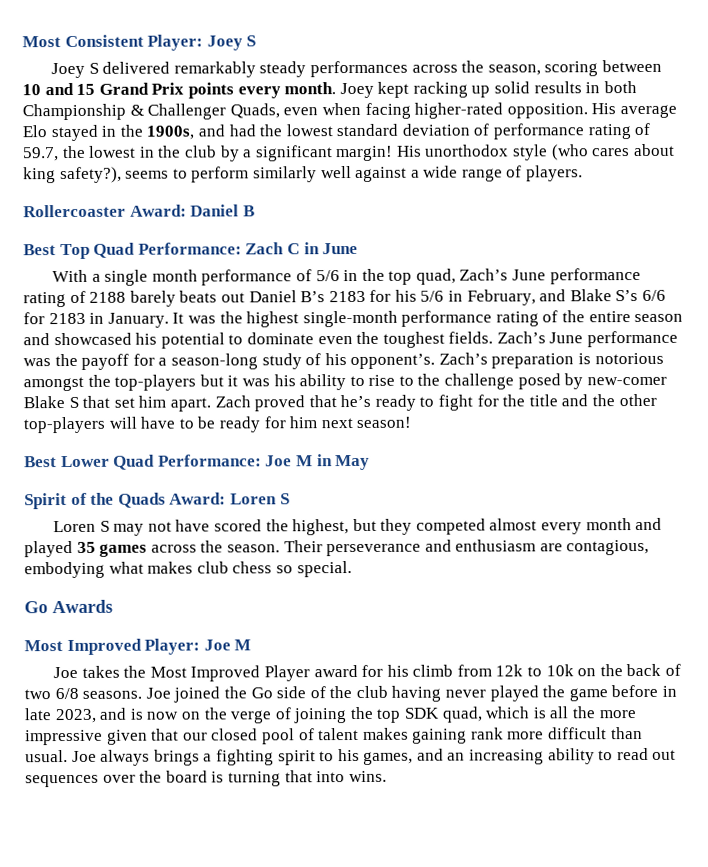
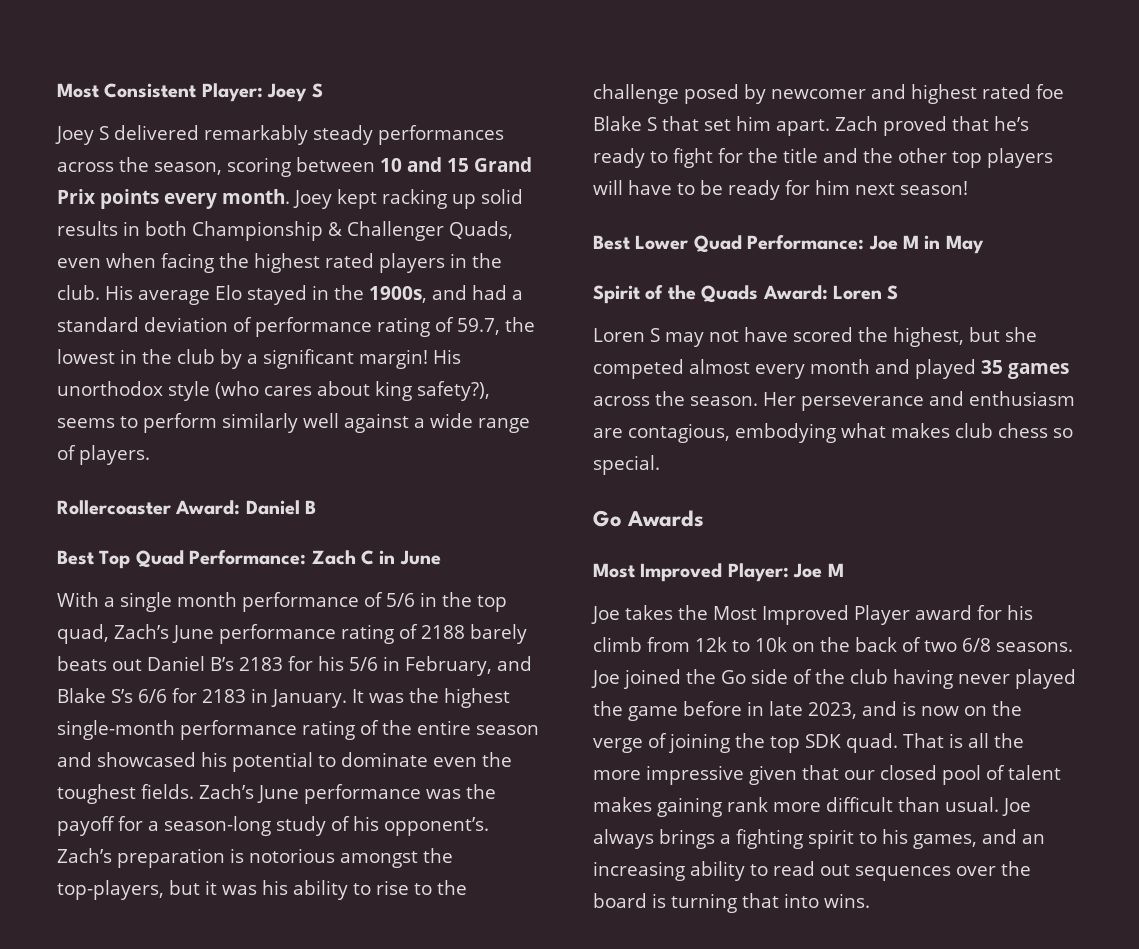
- Joey kept racking up solid results in both Championship & Challenger Quads, even when facing higher-rated opposition.
+ Joey kept racking up solid results in both Championship & Challenger Quads, even when facing the highest rated players in the club.
- His average Elo stayed in the 1900s, and had the lowest standard deviation of performance rating of 59.7, the lowest in the club by a significant margin!
+ His average Elo stayed in the 1900s, and had a standard deviation of performance rating of 59.7, the lowest in the club by a significant margin!
- Zach’s preparation is notorious amongst the top-players but it was his ability to rise to the challenge posed by new-comer Blake S that set him apart.
+ Zach’s preparation is notorious amongst the top-players, but it was his ability to rise to the challenge posed by newcomer and highest rated foe Blake S that set him apart.
- Zach proved that he’s ready to fight for the title and the other top-players will have to be ready for him next season!
+ Zach proved that he’s ready to fight for the title and the other top players will have to be ready for him next season!
- Loren S may not have scored the highest, but they competed almost every month and played 35 games across the season.
+ Loren S may not have scored the highest, but she competed almost every month and played 35 games across the season.
- Their perseverance and enthusiasm are contagious, embodying what makes club chess so special.
+ Her perseverance and enthusiasm are contagious, embodying what makes club chess so special.
- Joe joined the Go side of the club having never played the game before in late 2023, and is now on the verge of joining the top SDK quad, which is all the more impressive given that our closed pool of talent makes gaining rank more difficult than usual.
+ Joe joined the Go side of the club having never played the game before in late 2023, and is now on the verge of joining the top SDK quad. That is all the more impressive given that our closed pool of talent makes gaining rank more difficult than usual.

